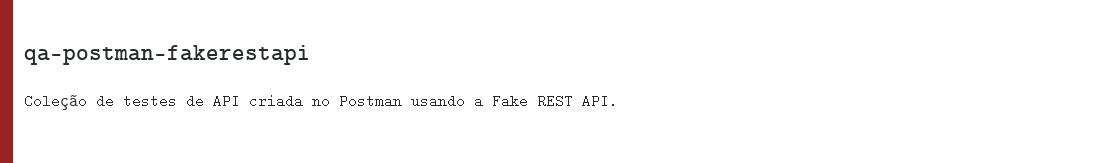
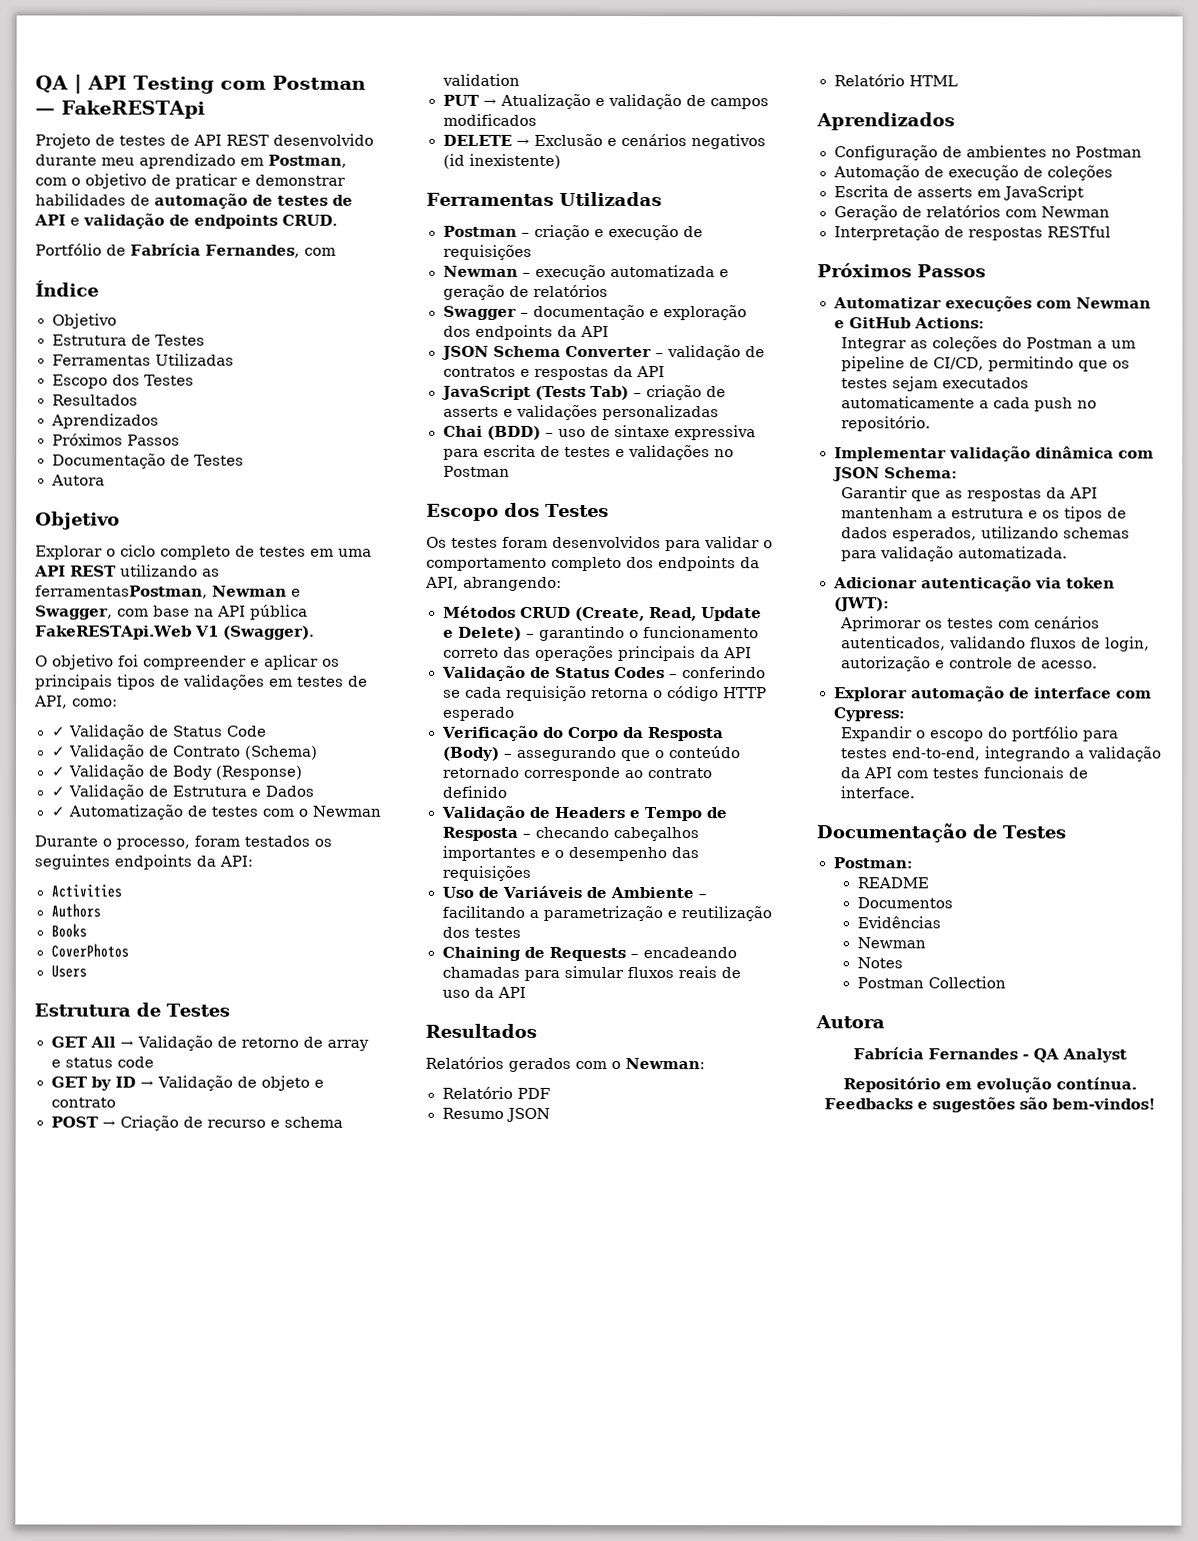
- qa-postman-fakerestapi
- Coleção de testes de API criada no Postman usando a Fake REST API.
+ QA | API Testing com Postman — FakeRESTApi
+ Projeto de testes de API REST desenvolvido durante meu aprendizado em Postman, com o objetivo de praticar e demonstrar habilidades de automação de testes de API e validação de endpoints CRUD.
+ Portfólio de Fabrícia Fernandes, com
+ Índice
+ Objetivo
+ Estrutura de Testes
+ Ferramentas Utilizadas
+ Escopo dos Testes
+ Resultados
+ Aprendizados
+ Próximos Passos
+ Documentação de Testes
+ Autora
+ Objetivo
+ Explorar o ciclo completo de testes em uma API REST utilizando as ferramentasPostman, Newman e Swagger, com base na API pública FakeRESTApi.Web V1 (Swagger).
+ O objetivo foi compreender e aplicar os principais tipos de validações em testes de API, como:
+ ✓ Validação de Status Code
+ ✓ Validação de Contrato (Schema)
+ ✓ Validação de Body (Response)
+ ✓ Validação de Estrutura e Dados
+ ✓ Automatização de testes com o Newman
+ Durante o processo, foram testados os seguintes endpoints da API:
+ Activities
+ Authors
+ Books
+ CoverPhotos
+ Users
+ Estrutura de Testes
+ GET All → Validação de retorno de array e status code
+ GET by ID → Validação de objeto e contrato
+ POST → Criação de recurso e schema validation
+ PUT → Atualização e validação de campos modificados
+ DELETE → Exclusão e cenários negativos (id inexistente)
+ Ferramentas Utilizadas
+ Postman – criação e execução de requisições
+ Newman – execução automatizada e geração de relatórios
+ Swagger – documentação e exploração dos endpoints da API
+ JSON Schema Converter – validação de contratos e respostas da API
+ JavaScript (Tests Tab) – criação de asserts e validações personalizadas
+ Chai (BDD) – uso de sintaxe expressiva para escrita de testes e validações no Postman
+ Escopo dos Testes
+ Os testes foram desenvolvidos para validar o comportamento completo dos endpoints da API, abrangendo:
+ Métodos CRUD (Create, Read, Update e Delete) – garantindo o funcionamento correto das operações principais da API
+ Validação de Status Codes – conferindo se cada requisição retorna o código HTTP esperado
+ Verificação do Corpo da Resposta (Body) – assegurando que o conteúdo retornado corresponde ao contrato definido
+ Validação de Headers e Tempo de Resposta – checando cabeçalhos importantes e o desempenho das requisições
+ Uso de Variáveis de Ambiente – facilitando a parametrização e reutilização dos testes
+ Chaining de Requests – encadeando chamadas para simular fluxos reais de uso da API
+ Resultados
+ Relatórios gerados com o Newman:
+ Relatório PDF
+ Resumo JSON
+ Relatório HTML
+ Aprendizados
+ Configuração de ambientes no Postman
+ Automação de execução de coleções
+ Escrita de asserts em JavaScript
+ Geração de relatórios com Newman
+ Interpretação de respostas RESTful
+ Próximos Passos
+ Automatizar execuções com Newman e GitHub Actions:
+ Integrar as coleções do Postman a um pipeline de CI/CD, permitindo que os testes sejam executados automaticamente a cada push no repositório.
+ Implementar validação dinâmica com JSON Schema:
+ Garantir que as respostas da API mantenham a estrutura e os tipos de dados esperados, utilizando schemas para validação automatizada.
+ Adicionar autenticação via token (JWT):
+ Aprimorar os testes com cenários autenticados, validando fluxos de login, autorização e controle de acesso.
+ Explorar automação de interface com Cypress:
+ Expandir o escopo do portfólio para testes end-to-end, integrando a validação da API com testes funcionais de interface.
+ Documentação de Testes
+ Postman:
+ README
+ Documentos
+ Evidências
+ Newman
+ Notes
+ Postman Collection
+ Autora
+ Fabrícia Fernandes - QA Analyst
+ Repositório em evolução contínua. Feedbacks e sugestões são bem-vindos!

